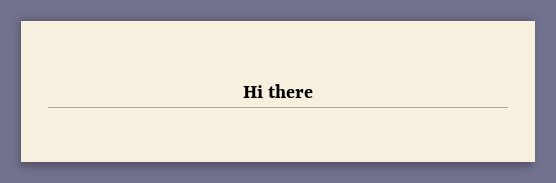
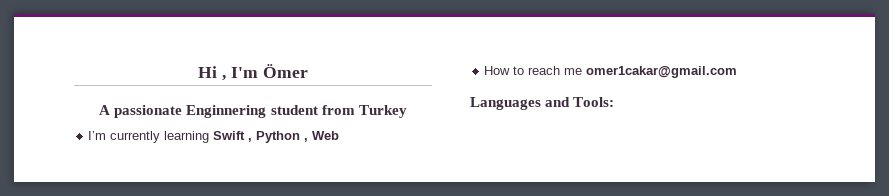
- Hi there
+ Hi , I'm Ömer
+ A passionate Enginnering student from Turkey
+ I’m currently learning Swift , Python , Web
+ How to reach me omer1cakar@gmail.com
+ Languages and Tools:

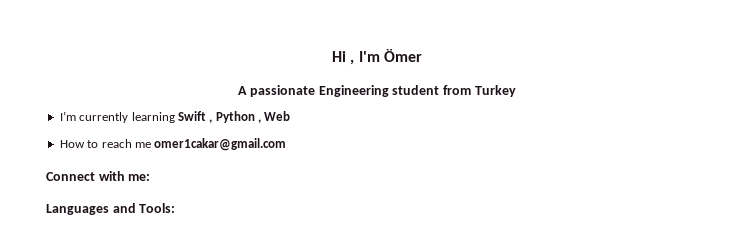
- A passionate Enginnering student from Turkey
+ A passionate Engineering student from Turkey
+ Connect with me:

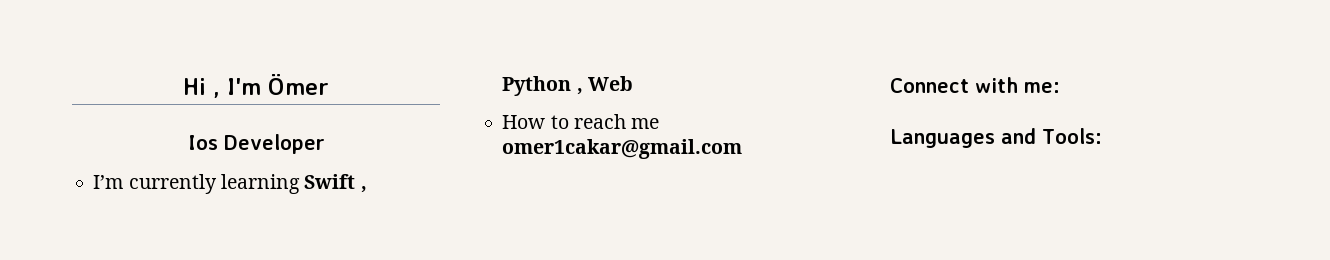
- A passionate Engineering student from Turkey
+ Ios Developer

